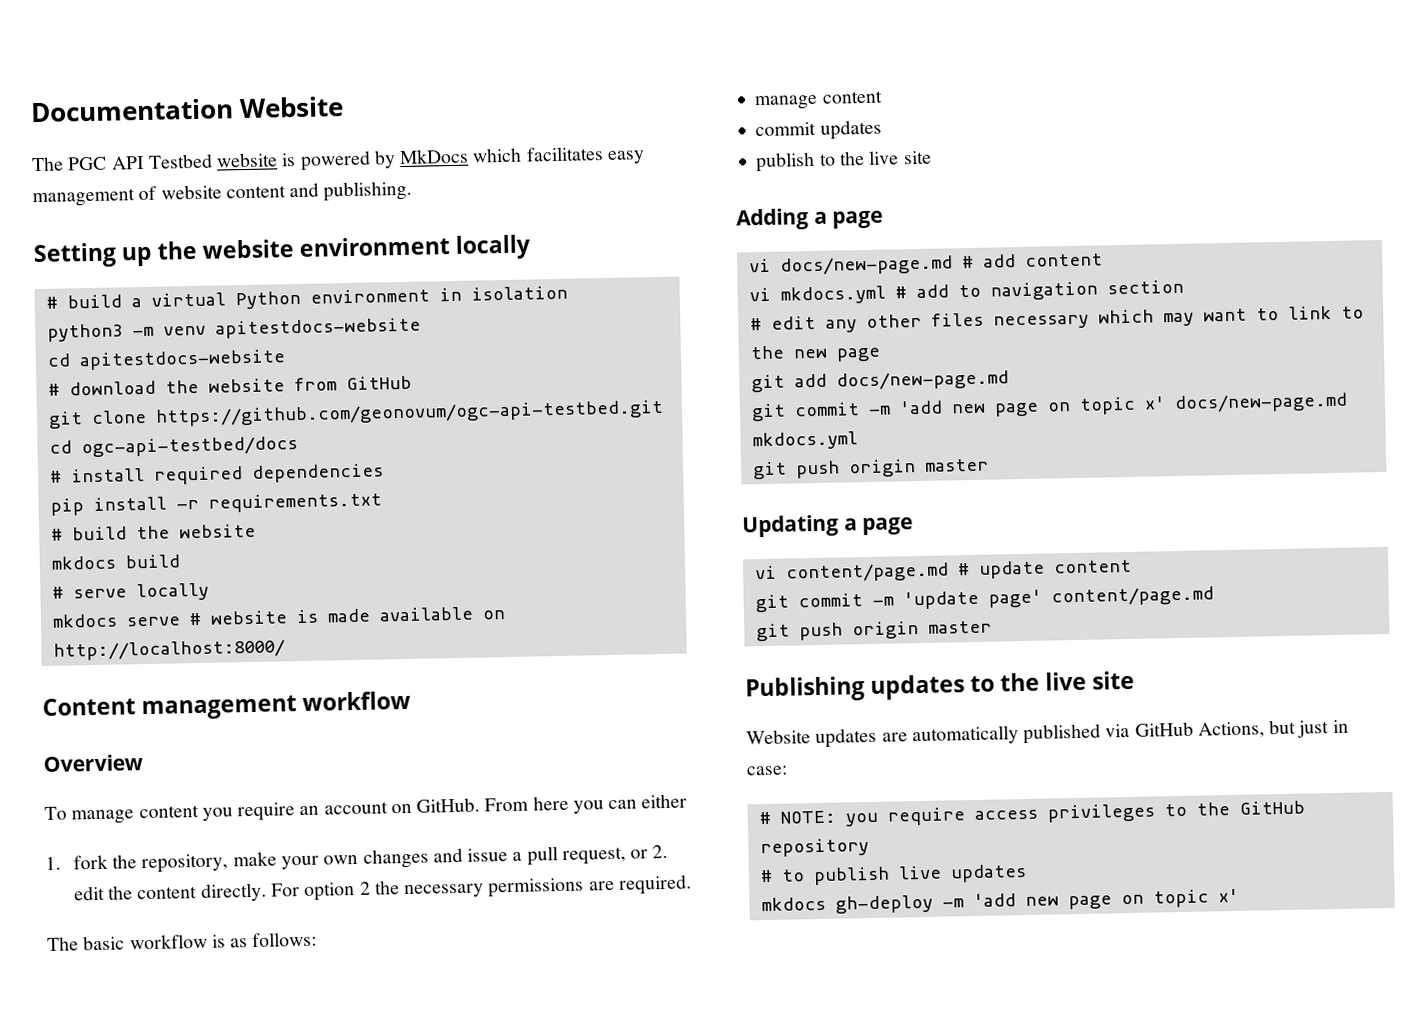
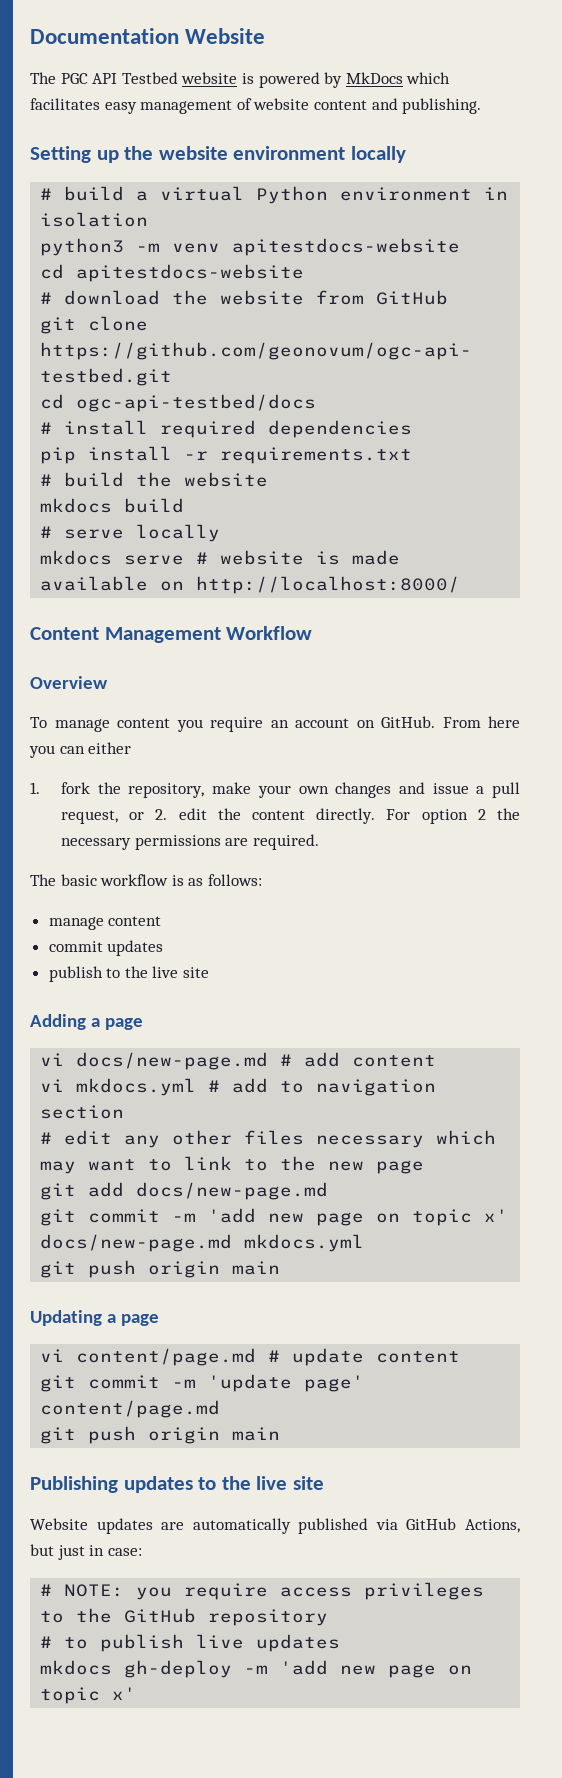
- Content management workflow
+ Content Management Workflow
  git commit -m 'add new page on topic x' docs/new-page.md mkdocs.yml
- git push origin master
+ git push origin main
  git commit -m 'update page' content/page.md
- git push origin master
+ git push origin main

